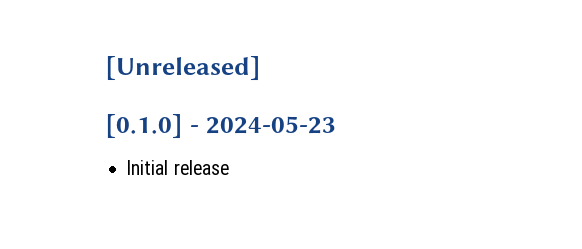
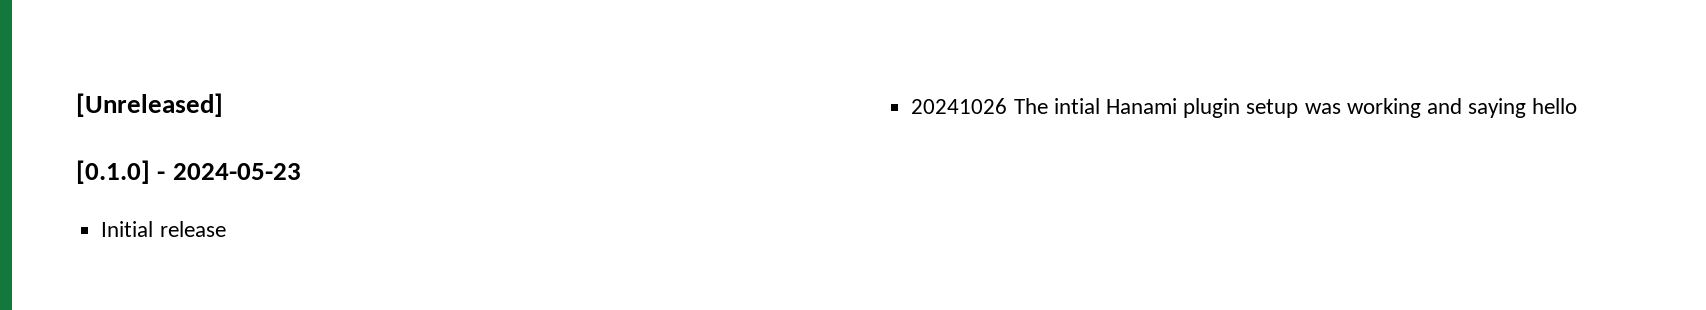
+ 20241026 The intial Hanami plugin setup was working and saying hello

